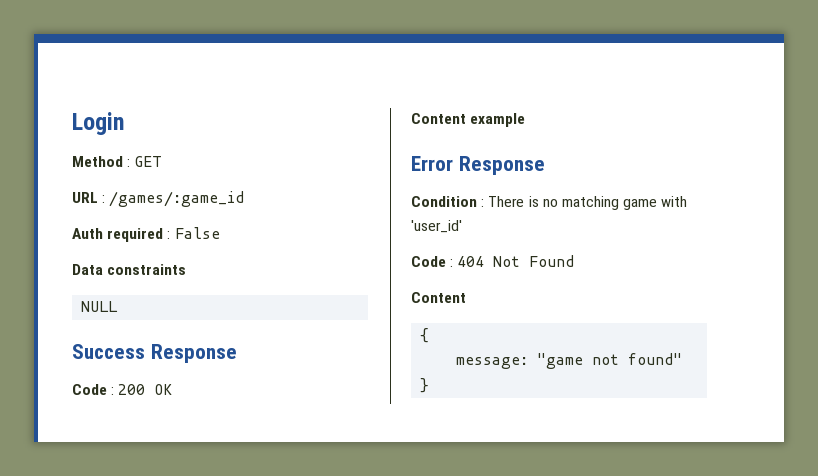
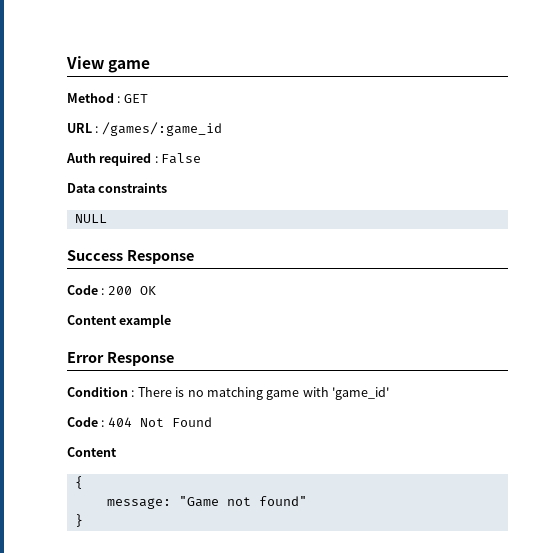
- Login
+ View game
- Condition : There is no matching game with 'user_id'
+ Condition : There is no matching game with 'game_id'
- message: "game not found"
+ message: "Game not found"

